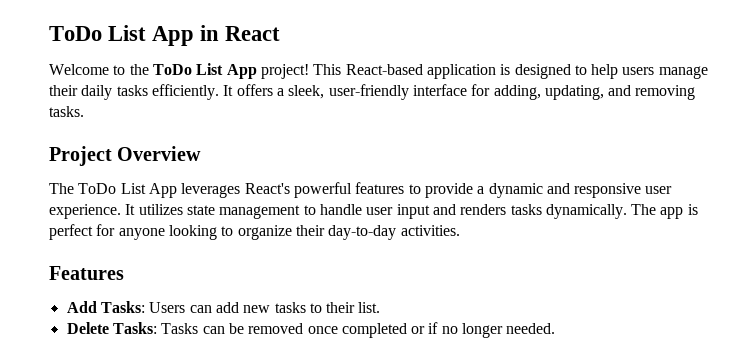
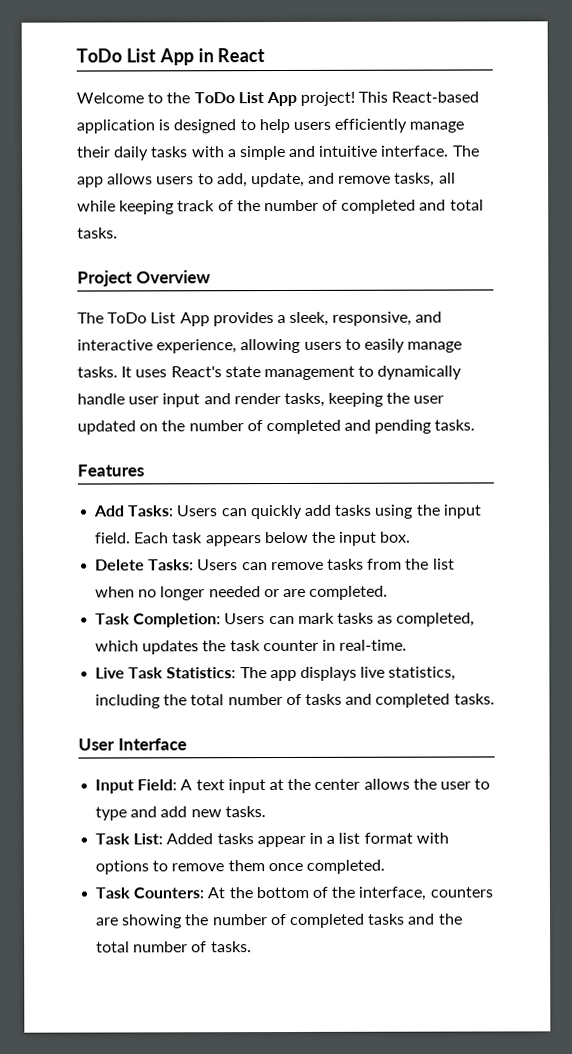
- This React-based application is designed to help users manage their daily tasks efficiently. It offers a sleek, user-friendly interface for adding, updating, and removing tasks.
+ This React-based application is designed to help users efficiently manage their daily tasks with a simple and intuitive interface. The app allows users to add, update, and remove tasks, all while keeping track of the number of completed and total tasks.
- The ToDo List App leverages React's powerful features to provide a dynamic and responsive user experience. It utilizes state management to handle user input and renders tasks dynamically. The app is perfect for anyone looking to organize their day-to-day activities.
+ The ToDo List App provides a sleek, responsive, and interactive experience, allowing users to easily manage tasks. It uses React's state management to dynamically handle user input and render tasks, keeping the user updated on the number of completed and pending tasks.
- Add Tasks: Users can add new tasks to their list.
- Delete Tasks: Tasks can be removed once completed or if no longer needed.
+ Add Tasks: Users can quickly add tasks using the input field. Each task appears below the input box.
+ Delete Tasks: Users can remove tasks from the list when no longer needed or are completed.
+ Task Completion: Users can mark tasks as completed, which updates the task counter in real-time.
+ Live Task Statistics: The app displays live statistics, including the total number of tasks and completed tasks.
+ User Interface
+ Input Field: A text input at the center allows the user to type and add new tasks.
+ Task List: Added tasks appear in a list format with options to remove them once completed.
+ Task Counters: At the bottom of the interface, counters are showing the number of completed tasks and the total number of tasks.

